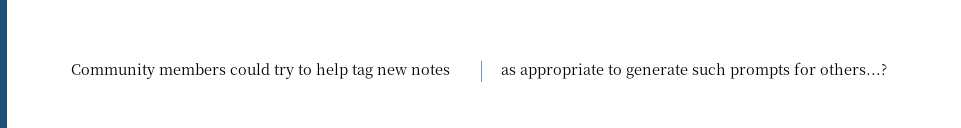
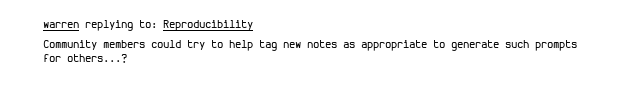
+ warren replying to: Reproducibility

